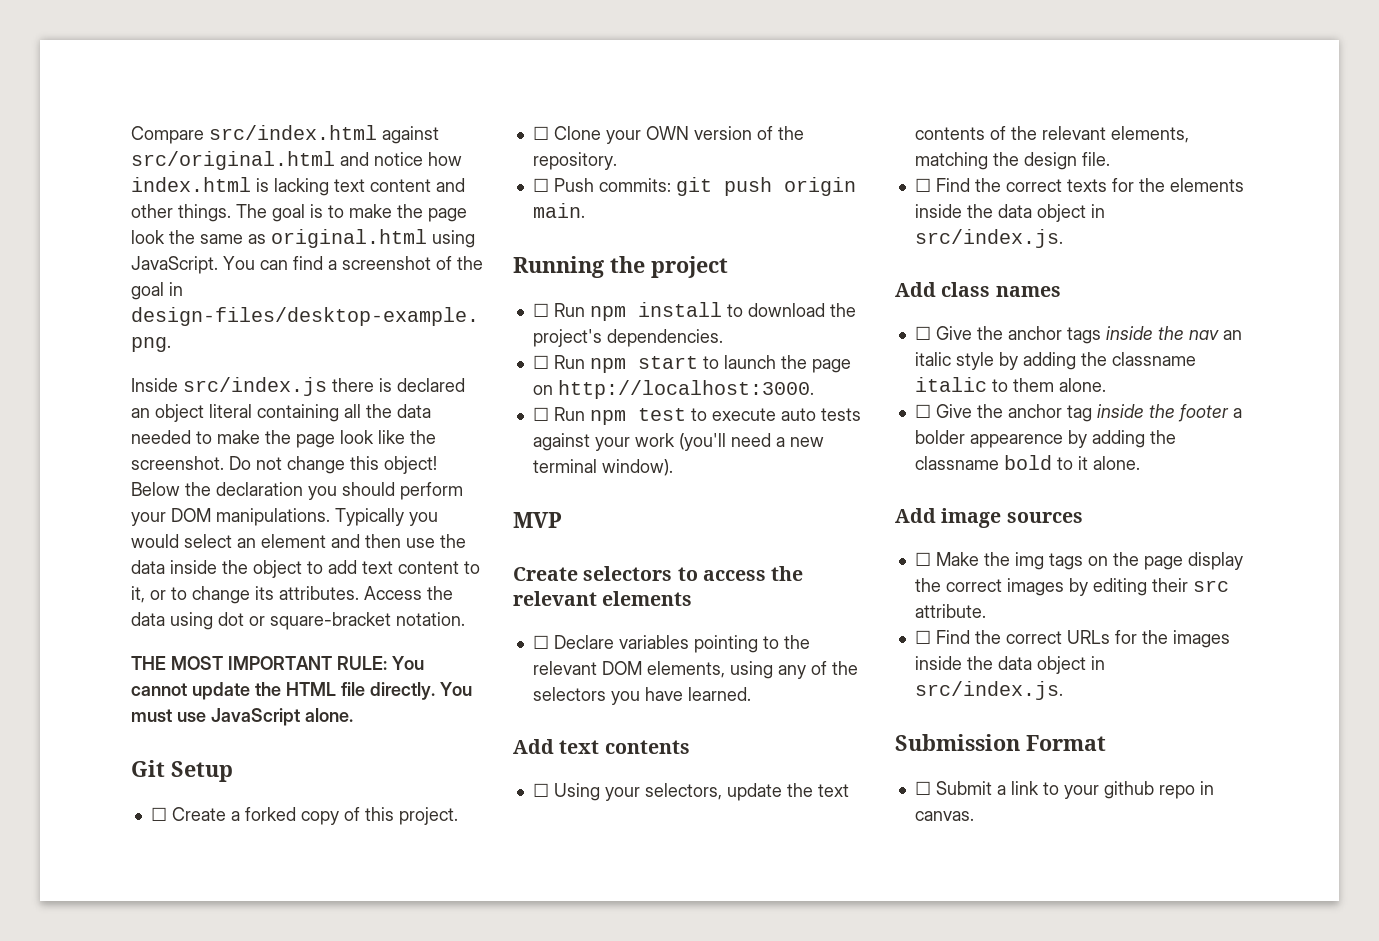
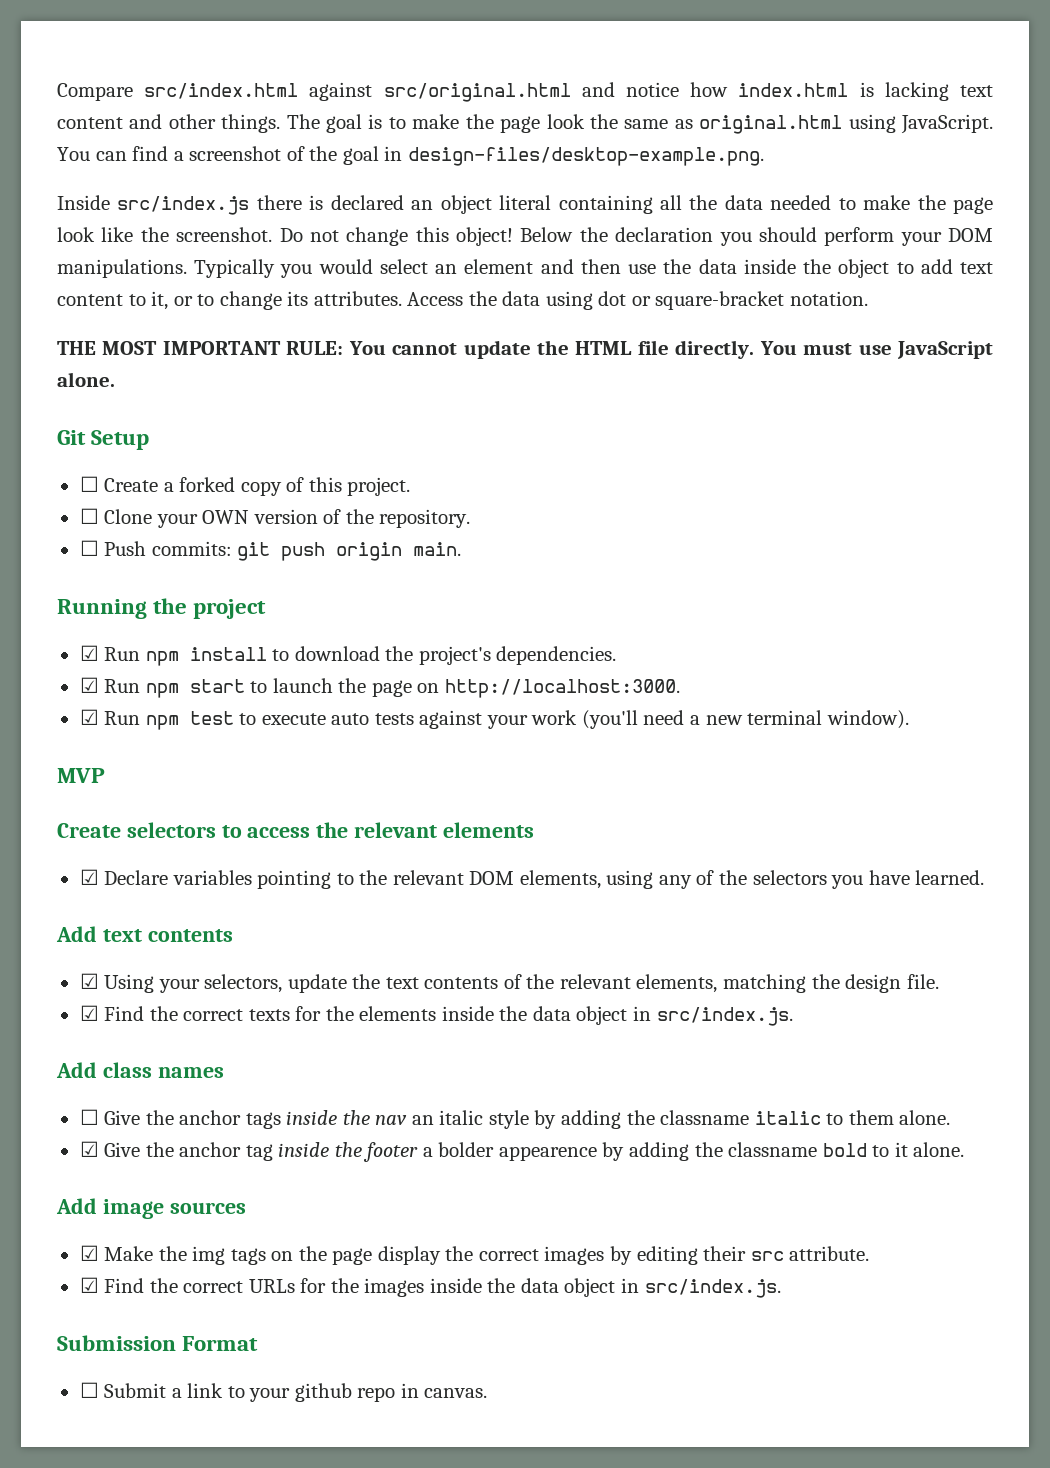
- ☐ Run npm install to download the project's dependencies.
+ ☑ Run npm install to download the project's dependencies.
- ☐ Run npm start to launch the page on http://localhost:3000.
+ ☑ Run npm start to launch the page on http://localhost:3000.
- ☐ Run npm test to execute auto tests against your work (you'll need a new terminal window).
+ ☑ Run npm test to execute auto tests against your work (you'll need a new terminal window).
- ☐ Declare variables pointing to the relevant DOM elements, using any of the selectors you have learned.
+ ☑ Declare variables pointing to the relevant DOM elements, using any of the selectors you have learned.
- ☐ Using your selectors, update the text contents of the relevant elements, matching the design file.
+ ☑ Using your selectors, update the text contents of the relevant elements, matching the design file.
- ☐ Find the correct texts for the elements inside the data object in src/index.js.
+ ☑ Find the correct texts for the elements inside the data object in src/index.js.
- ☐ Give the anchor tag inside the footer a bolder appearence by adding the classname bold to it alone.
+ ☑ Give the anchor tag inside the footer a bolder appearence by adding the classname bold to it alone.
- ☐ Make the img tags on the page display the correct images by editing their src attribute.
+ ☑ Make the img tags on the page display the correct images by editing their src attribute.
- ☐ Find the correct URLs for the images inside the data object in src/index.js.
+ ☑ Find the correct URLs for the images inside the data object in src/index.js.

